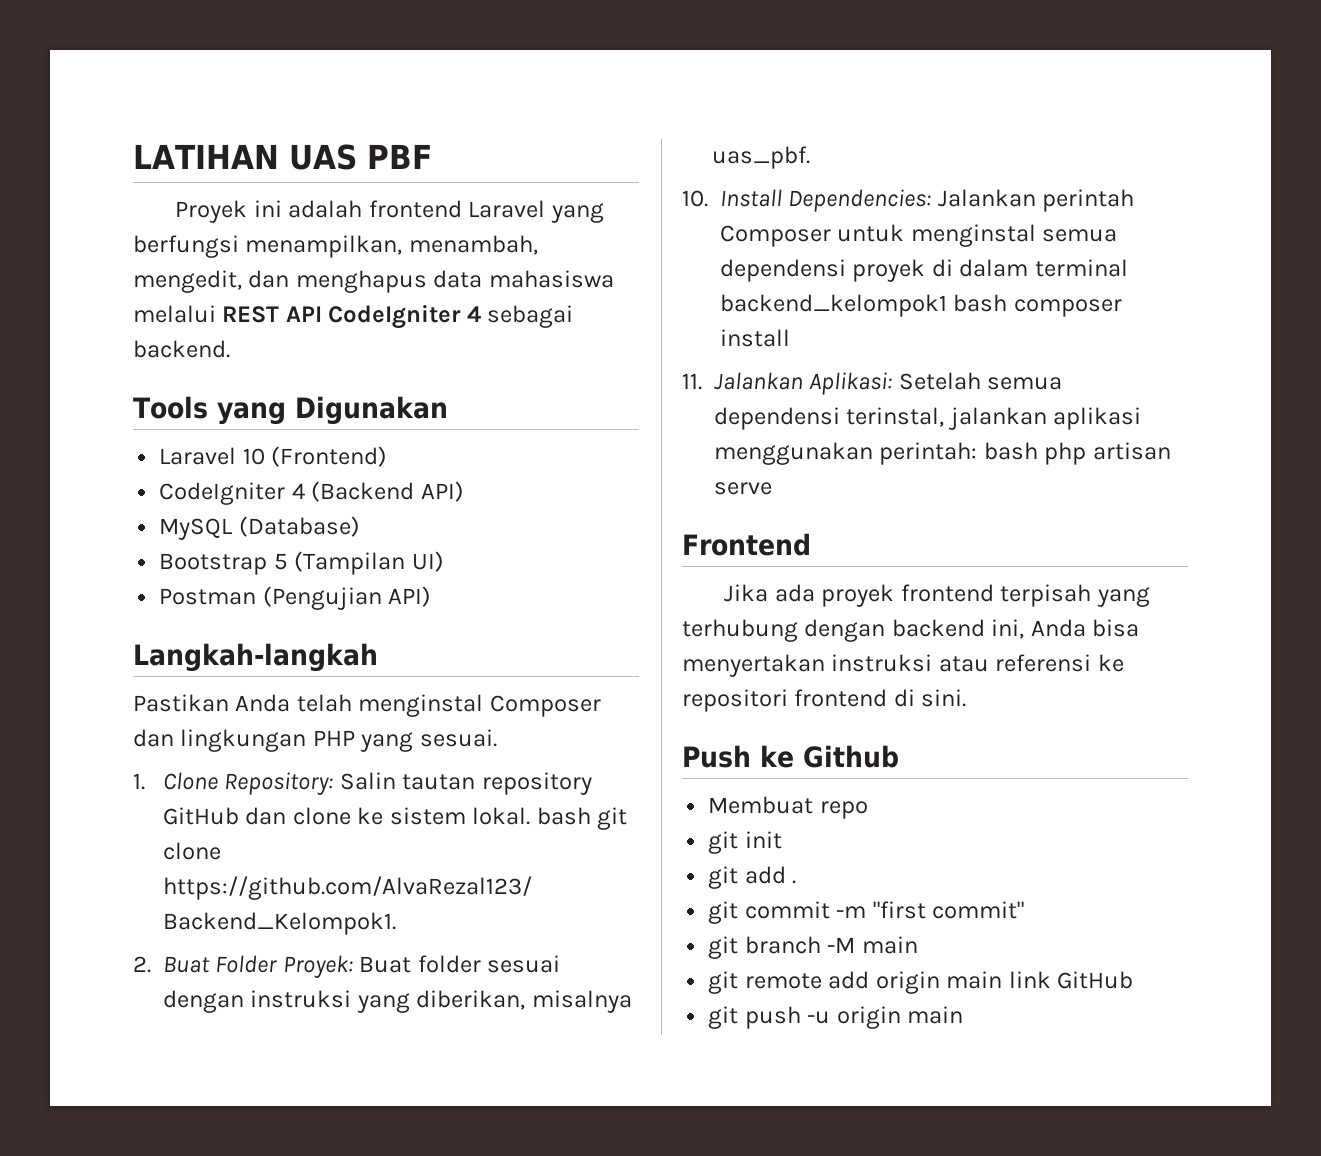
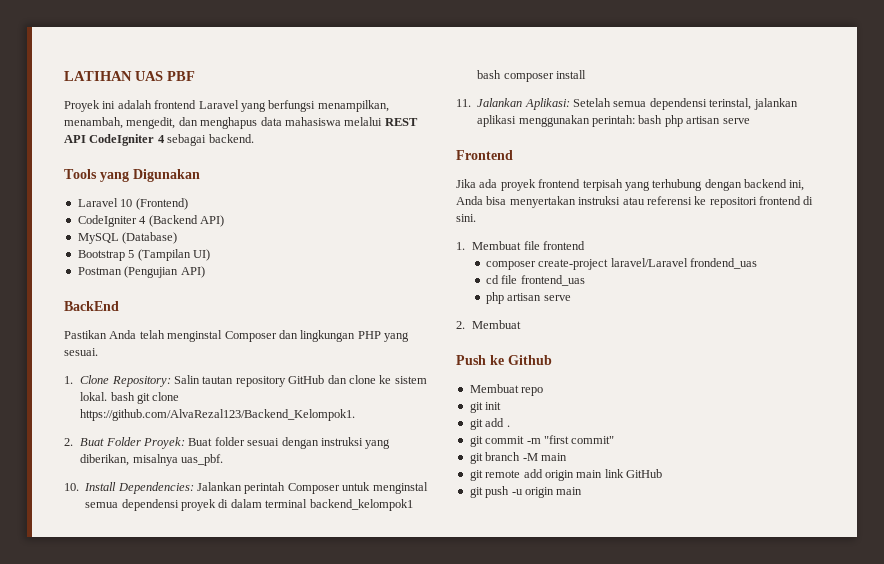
- Langkah-langkah
+ BackEnd
+ 1. Membuat file frontend
+ composer create-project laravel/Laravel frondend_uas
+ cd file frontend_uas
+ php artisan serve
+ 2. Membuat

